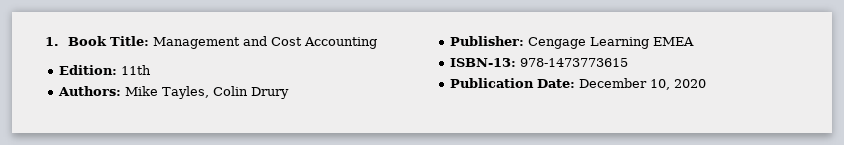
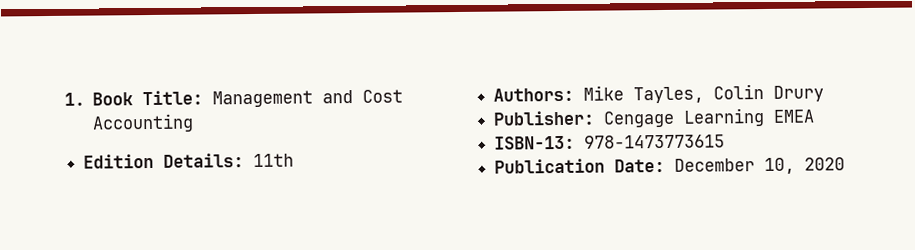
- Edition: 11th
+ Edition Details: 11th

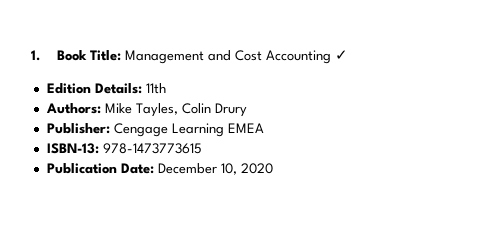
- 1. Book Title: Management and Cost Accounting
+ 1. Book Title: Management and Cost Accounting ✓

